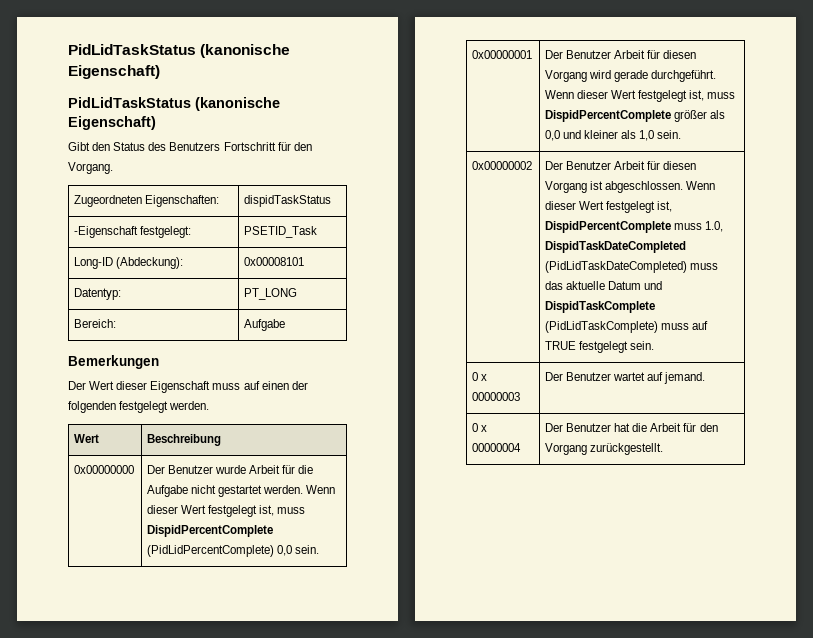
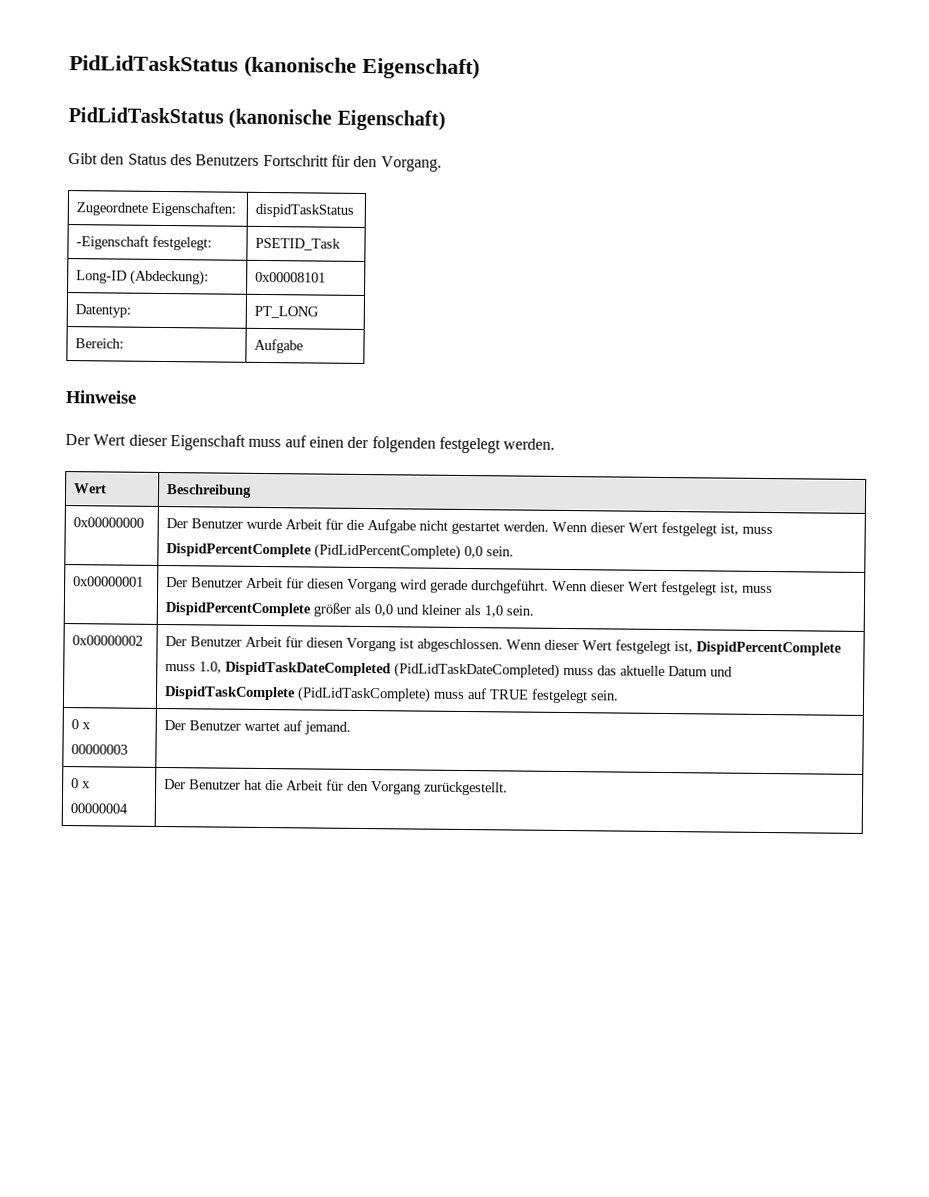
- Zugeordneten Eigenschaften: | dispidTaskStatus
+ Zugeordnete Eigenschaften: | dispidTaskStatus
- Bemerkungen
+ Hinweise

